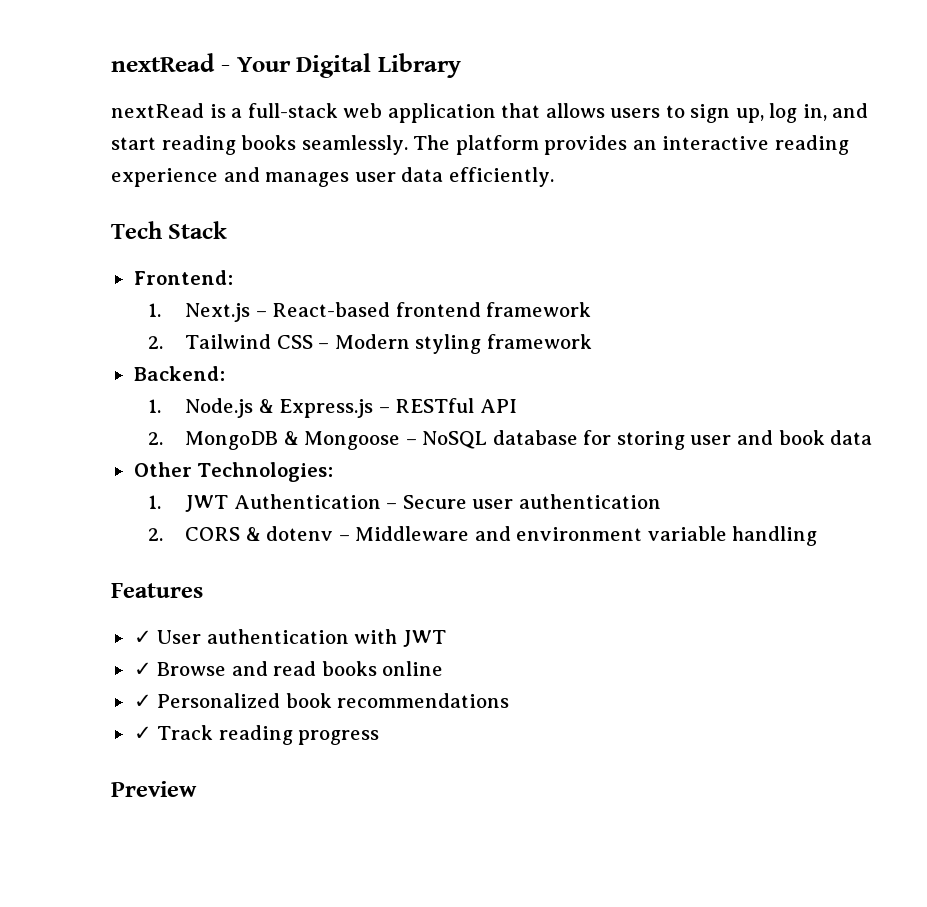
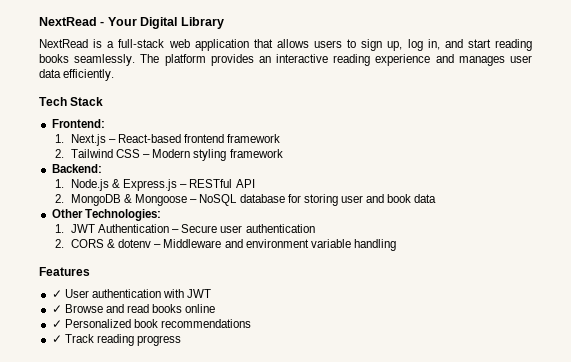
- nextRead - Your Digital Library
+ NextRead - Your Digital Library
- nextRead is a full-stack web application that allows users to sign up, log in, and start reading books seamlessly.
+ NextRead is a full-stack web application that allows users to sign up, log in, and start reading books seamlessly.
- Preview

